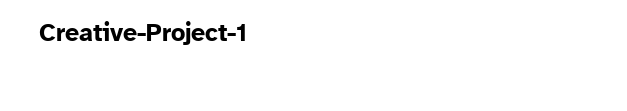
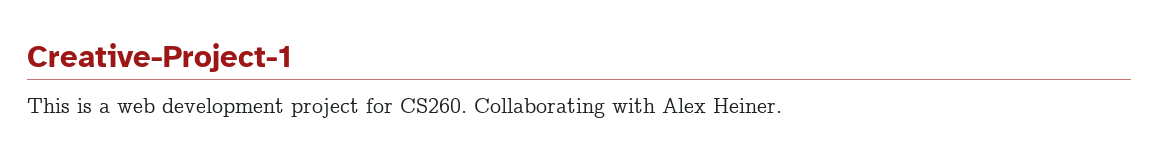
+ This is a web development project for CS260. Collaborating with Alex Heiner.

